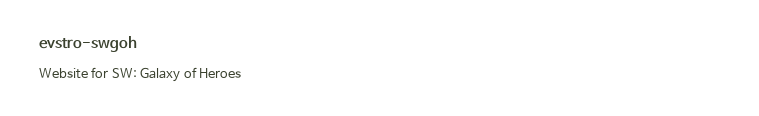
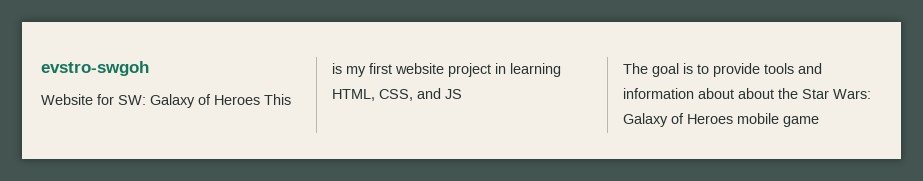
- Website for SW: Galaxy of Heroes
+ Website for SW: Galaxy of Heroes This is my first website project in learning HTML, CSS, and JS
+ The goal is to provide tools and information about about the Star Wars: Galaxy of Heroes mobile game

